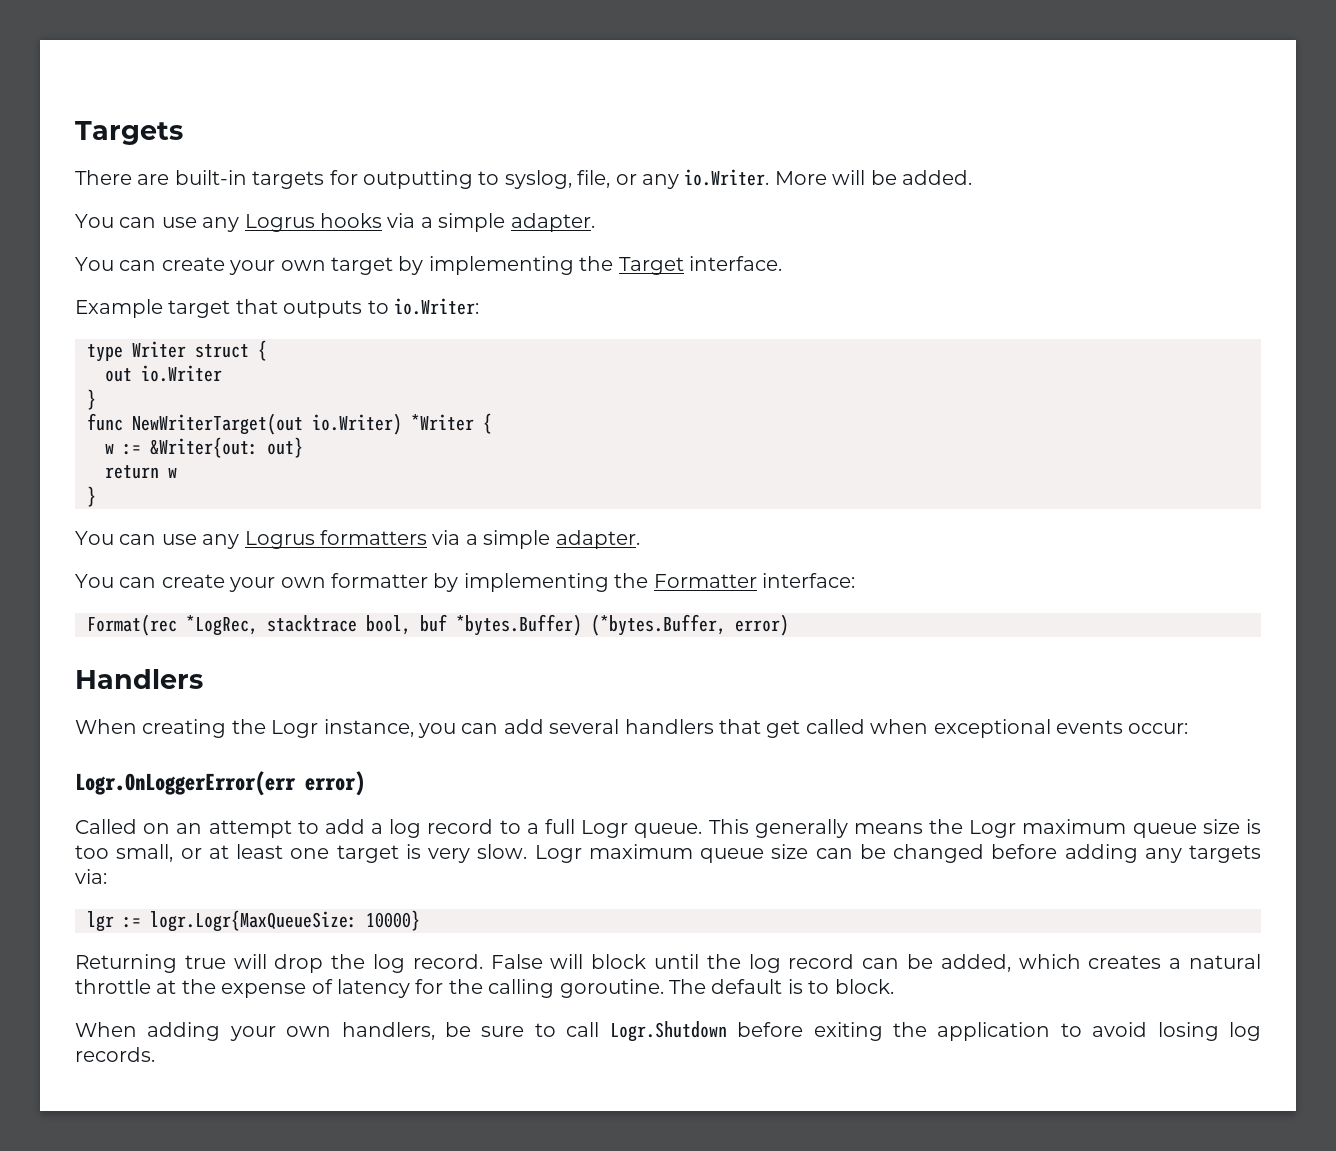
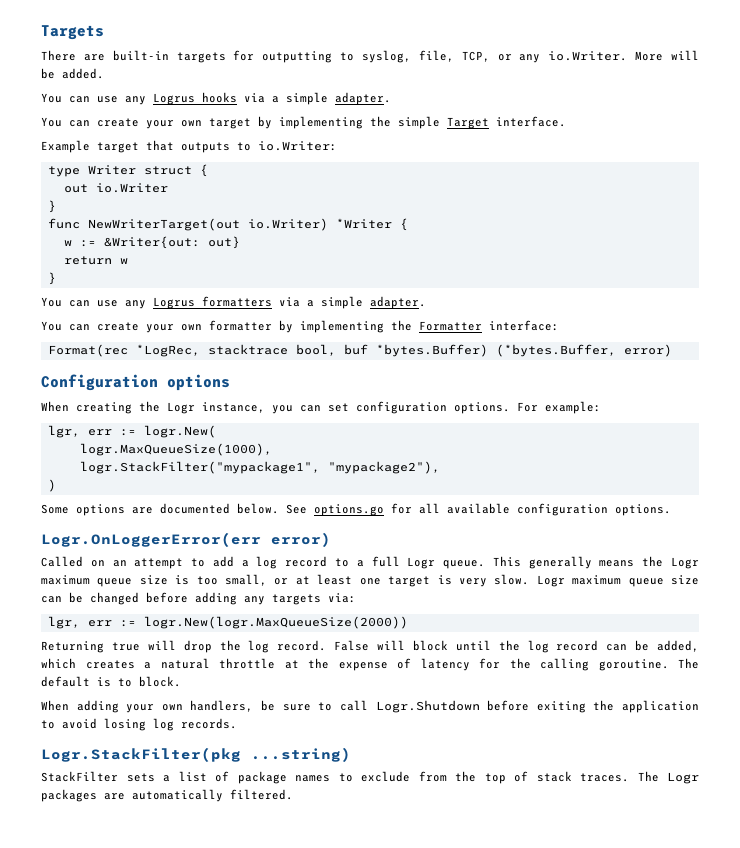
- There are built-in targets for outputting to syslog, file, or any io.Writer. More will be added.
+ There are built-in targets for outputting to syslog, file, TCP, or any io.Writer. More will be added.
- You can create your own target by implementing the Target interface.
+ You can create your own target by implementing the simple Target interface.
- Handlers
+ Configuration options
- When creating the Logr instance, you can add several handlers that get called when exceptional events occur:
+ When creating the Logr instance, you can set configuration options. For example:
+ lgr, err := logr.New(
+ logr.MaxQueueSize(1000),
+ logr.StackFilter("mypackage1", "mypackage2"),
+ )
+ Some options are documented below. See options.go for all available configuration options.
- lgr := logr.Logr{MaxQueueSize: 10000}
+ lgr, err := logr.New(logr.MaxQueueSize(2000))
+ Logr.StackFilter(pkg ...string)
+ StackFilter sets a list of package names to exclude from the top of stack traces. The Logr packages are automatically filtered.

